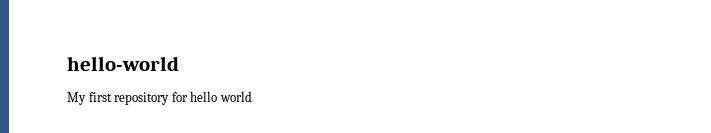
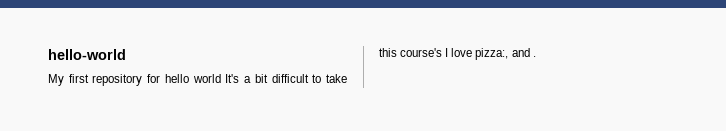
- My first repository for hello world
+ My first repository for hello world It's a bit difficult to take this course's I love pizza:, and .

